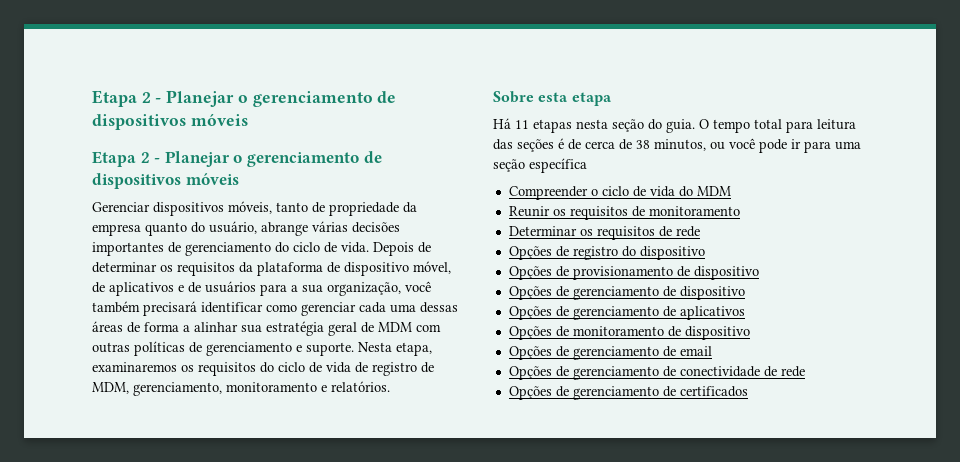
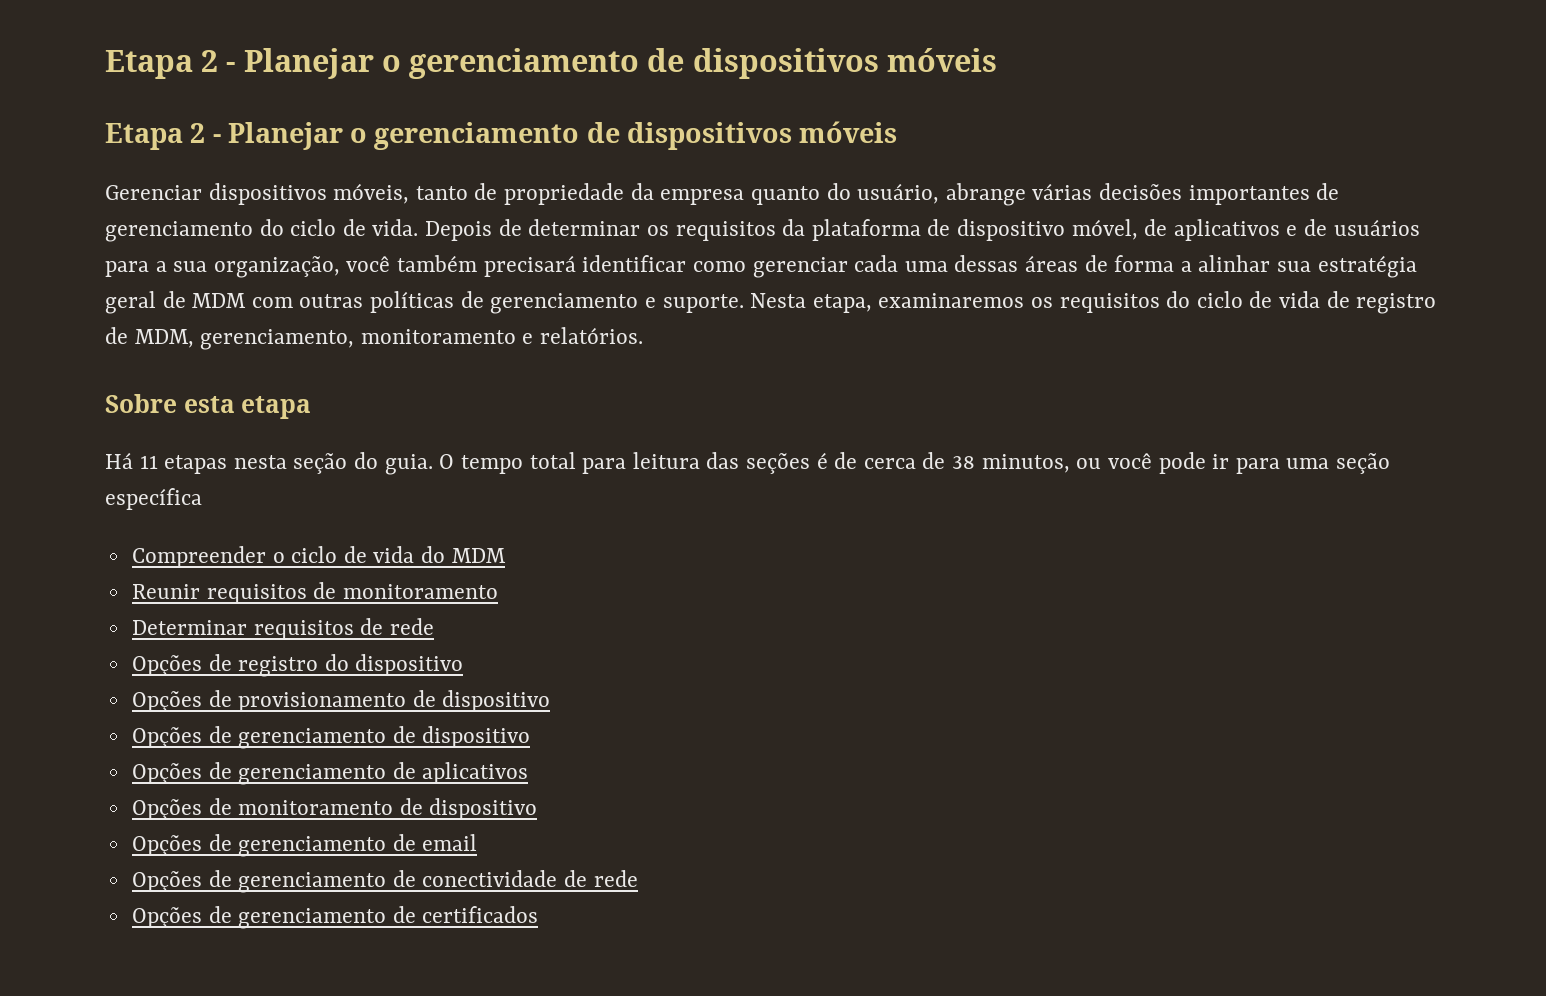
- Reunir os requisitos de monitoramento
+ Reunir requisitos de monitoramento
- Determinar os requisitos de rede
+ Determinar requisitos de rede

